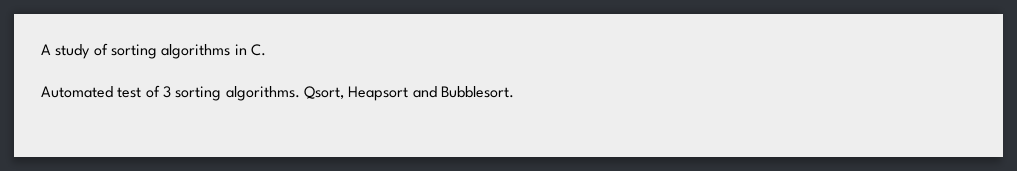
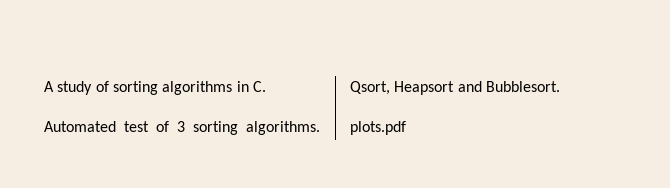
+ plots.pdf

